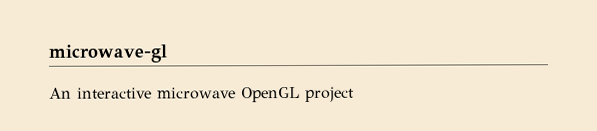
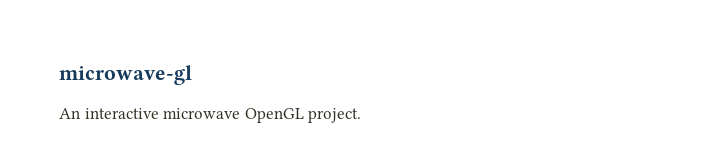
- An interactive microwave OpenGL project
+ An interactive microwave OpenGL project.

